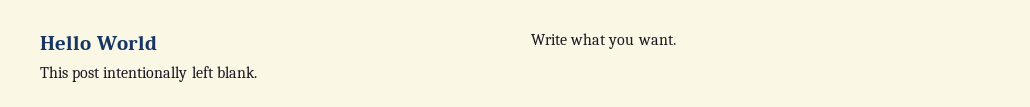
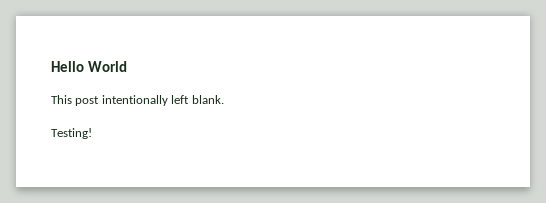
- Write what you want.
+ Testing!

